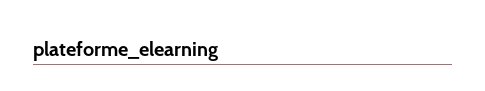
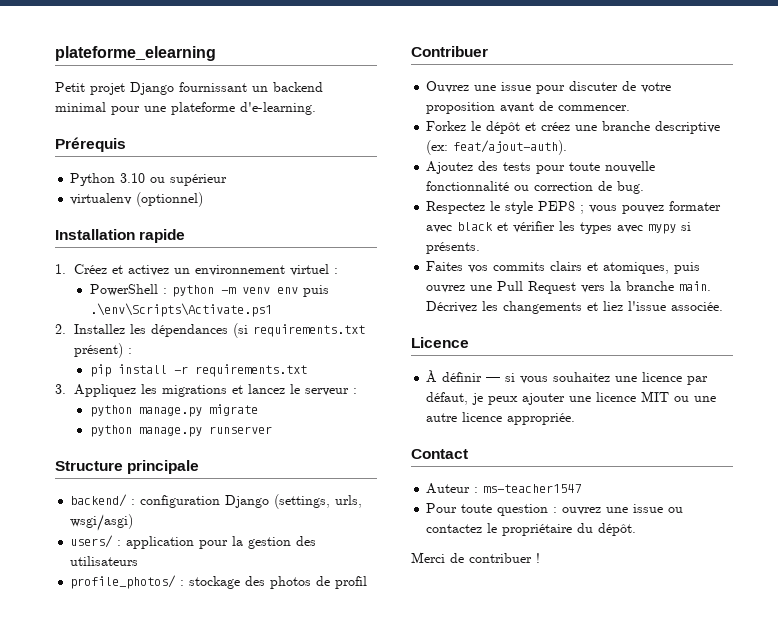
+ Petit projet Django fournissant un backend minimal pour une plateforme d'e-learning.
+ Prérequis
+ Python 3.10 ou supérieur
+ virtualenv (optionnel)
+ Installation rapide
+ 1. Créez et activez un environnement virtuel :
+ PowerShell : python -m venv env puis .\env\Scripts\Activate.ps1
+ 2. Installez les dépendances (si requirements.txt présent) :
+ pip install -r requirements.txt
+ 3. Appliquez les migrations et lancez le serveur :
+ python manage.py migrate
+ python manage.py runserver
+ Structure principale
+ backend/ : configuration Django (settings, urls, wsgi/asgi)
+ users/ : application pour la gestion des utilisateurs
+ profile_photos/ : stockage des photos de profil
+ Contribuer
+ Ouvrez une issue pour discuter de votre proposition avant de commencer.
+ Forkez le dépôt et créez une branche descriptive (ex: feat/ajout-auth).
+ Ajoutez des tests pour toute nouvelle fonctionnalité ou correction de bug.
+ Respectez le style PEP8 ; vous pouvez formater avec black et vérifier les types avec mypy si présents.
+ Faites vos commits clairs et atomiques, puis ouvrez une Pull Request vers la branche main. Décrivez les changements et liez l'issue associée.
+ Licence
+ À définir — si vous souhaitez une licence par défaut, je peux ajouter une licence MIT ou une autre licence appropriée.
+ Contact
+ Auteur : ms-teacher1547
+ Pour toute question : ouvrez une issue ou contactez le propriétaire du dépôt.
+ Merci de contribuer !

